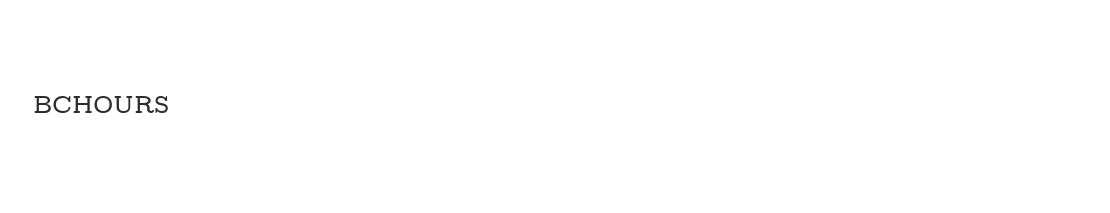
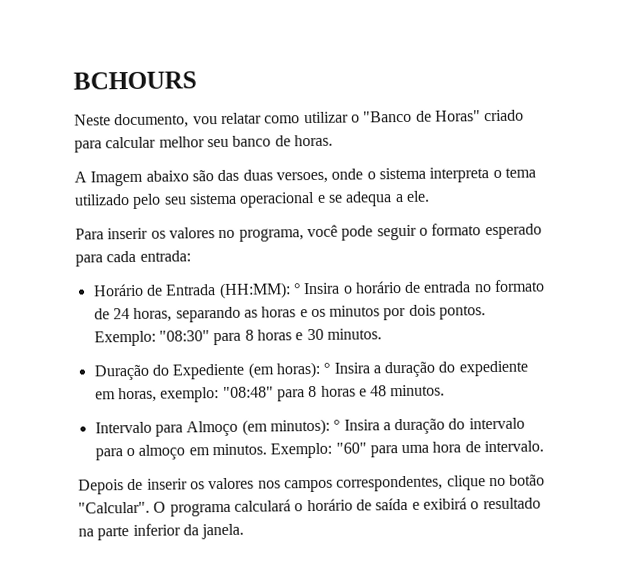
+ Neste documento, vou relatar como utilizar o "Banco de Horas" criado para calcular melhor seu banco de horas.
+ A Imagem abaixo são das duas versoes, onde o sistema interpreta o tema utilizado pelo seu sistema operacional e se adequa a ele.
+ Para inserir os valores no programa, você pode seguir o formato esperado para cada entrada:
+ Horário de Entrada (HH:MM): ° Insira o horário de entrada no formato de 24 horas, separando as horas e os minutos por dois pontos. Exemplo: "08:30" para 8 horas e 30 minutos.
+ Duração do Expediente (em horas): ° Insira a duração do expediente em horas, exemplo: "08:48" para 8 horas e 48 minutos.
+ Intervalo para Almoço (em minutos): ° Insira a duração do intervalo para o almoço em minutos. Exemplo: "60" para uma hora de intervalo.
+ Depois de inserir os valores nos campos correspondentes, clique no botão "Calcular". O programa calculará o horário de saída e exibirá o resultado na parte inferior da janela.

